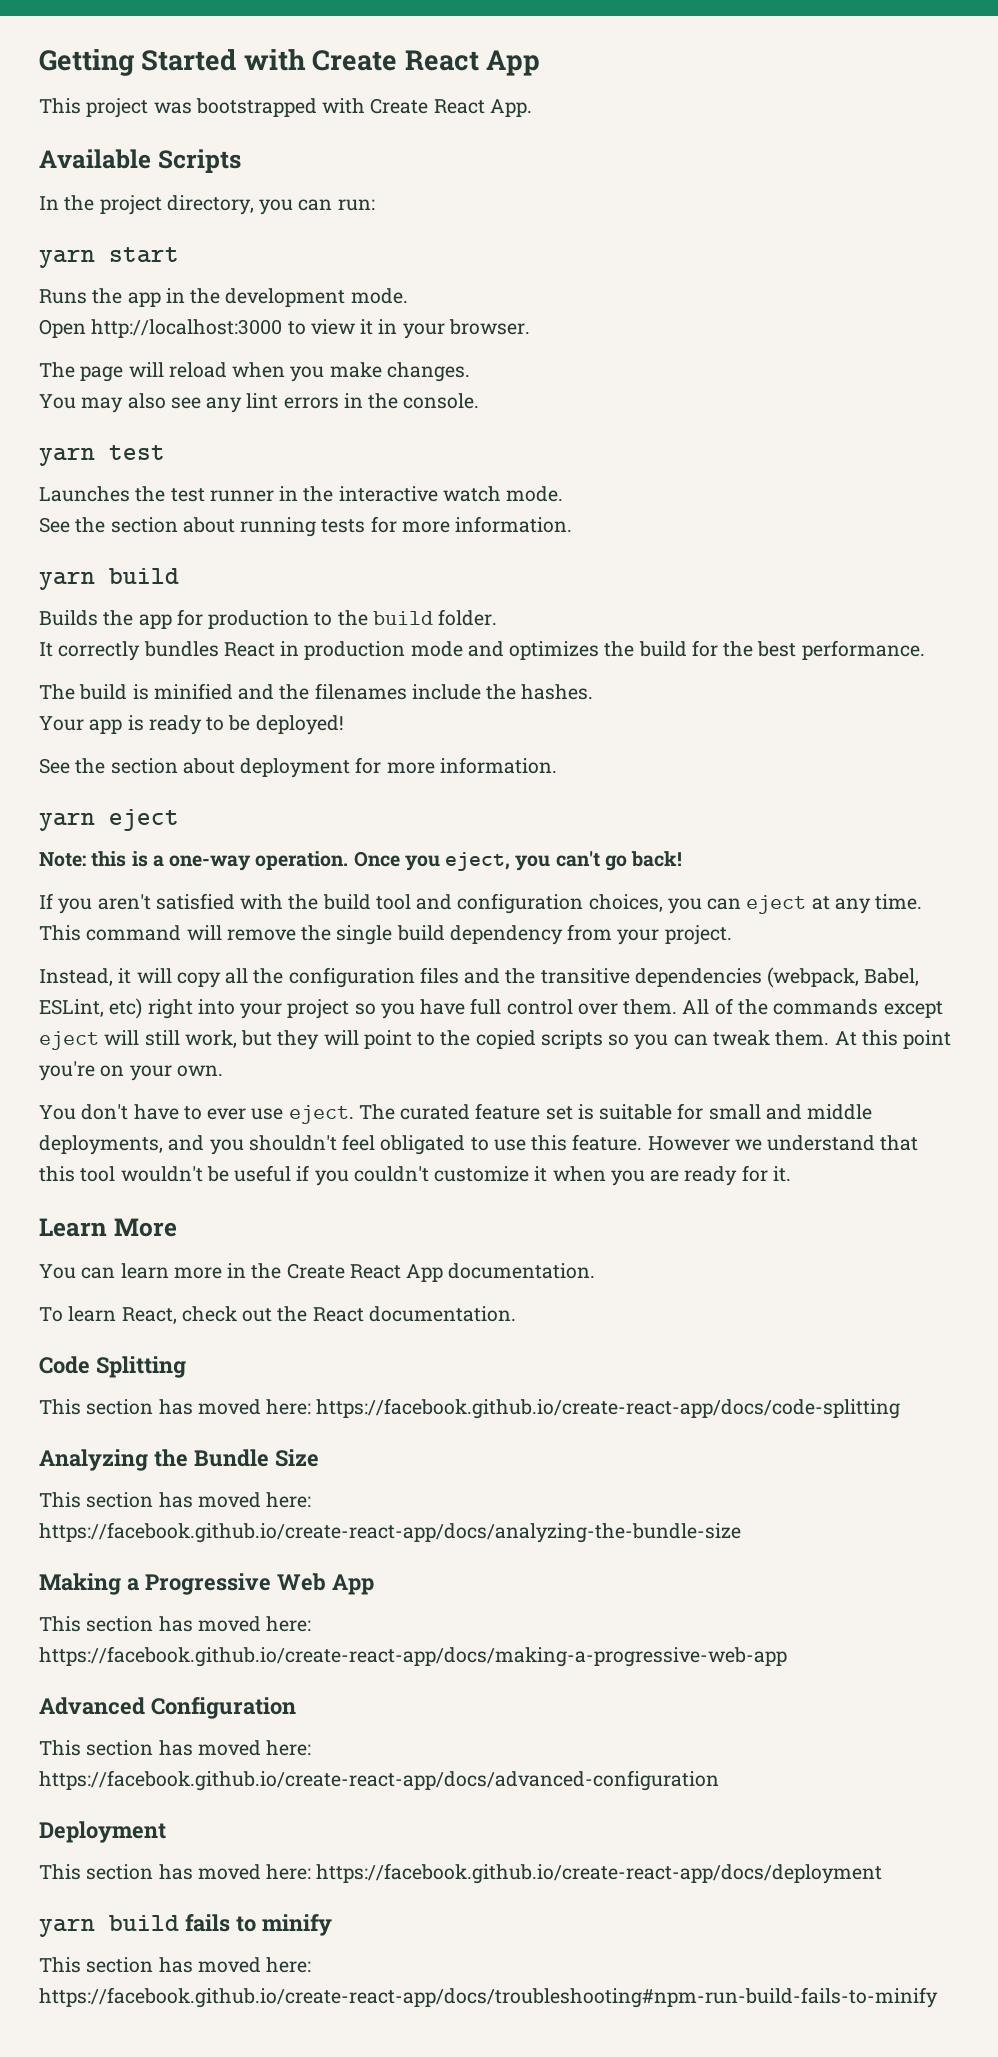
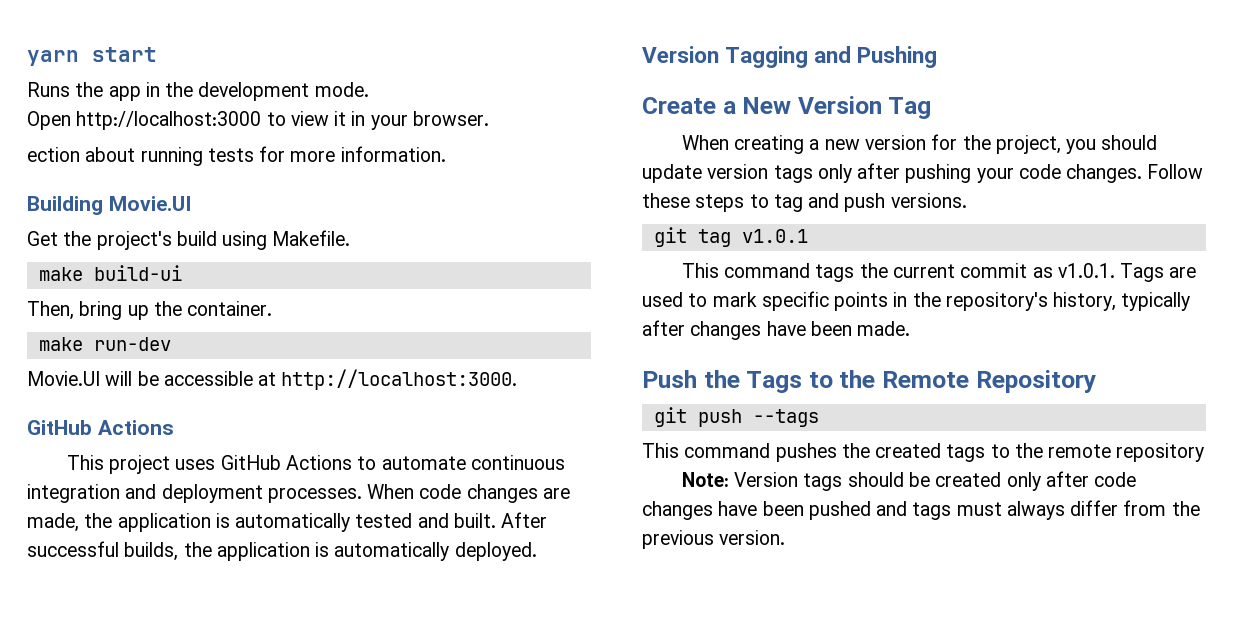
- Getting Started with Create React App
- This project was bootstrapped with Create React App.
- Available Scripts
- In the project directory, you can run:
- The page will reload when you make changes.
- You may also see any lint errors in the console.
- yarn test
- Launches the test runner in the interactive watch mode.
- See the section about running tests for more information.
- yarn build
- Builds the app for production to the build folder.
- It correctly bundles React in production mode and optimizes the build for the best performance.
- The build is minified and the filenames include the hashes.
- Your app is ready to be deployed!
- See the section about deployment for more information.
- yarn eject
- Note: this is a one-way operation. Once you eject, you can't go back!
- If you aren't satisfied with the build tool and configuration choices, you can eject at any time. This command will remove the single build dependency from your project.
- Instead, it will copy all the configuration files and the transitive dependencies (webpack, Babel, ESLint, etc) right into your project so you have full control over them. All of the commands except eject will still work, but they will point to the copied scripts so you can tweak them. At this point you're on your own.
- You don't have to ever use eject. The curated feature set is suitable for small and middle deployments, and you shouldn't feel obligated to use this feature. However we understand that this tool wouldn't be useful if you couldn't customize it when you are ready for it.
- Learn More
- You can learn more in the Create React App documentation.
- To learn React, check out the React documentation.
- Code Splitting
- This section has moved here: https://facebook.github.io/create-react-app/docs/code-splitting
- Analyzing the Bundle Size
- This section has moved here: https://facebook.github.io/create-react-app/docs/analyzing-the-bundle-size
- Making a Progressive Web App
- This section has moved here: https://facebook.github.io/create-react-app/docs/making-a-progressive-web-app
- Advanced Configuration
- This section has moved here: https://facebook.github.io/create-react-app/docs/advanced-configuration
- Deployment
- This section has moved here: https://facebook.github.io/create-react-app/docs/deployment
- yarn build fails to minify
- This section has moved here: https://facebook.github.io/create-react-app/docs/troubleshooting#npm-run-build-fails-to-minify
+ ection about running tests for more information.
+ Building Movie.UI
+ Get the project's build using Makefile.
+ make build-ui
+ Then, bring up the container.
+ make run-dev
+ Movie.UI will be accessible at http://localhost:3000.
+ GitHub Actions
+ This project uses GitHub Actions to automate continuous integration and deployment processes. When code changes are made, the application is automatically tested and built. After successful builds, the application is automatically deployed.
+ Version Tagging and Pushing
+ Create a New Version Tag
+ When creating a new version for the project, you should update version tags only after pushing your code changes. Follow these steps to tag and push versions.
+ git tag v1.0.1
+ This command tags the current commit as v1.0.1. Tags are used to mark specific points in the repository's history, typically after changes have been made.
+ Push the Tags to the Remote Repository
+ git push --tags
+ This command pushes the created tags to the remote repository
+ Note: Version tags should be created only after code changes have been pushed and tags must always differ from the previous version.

